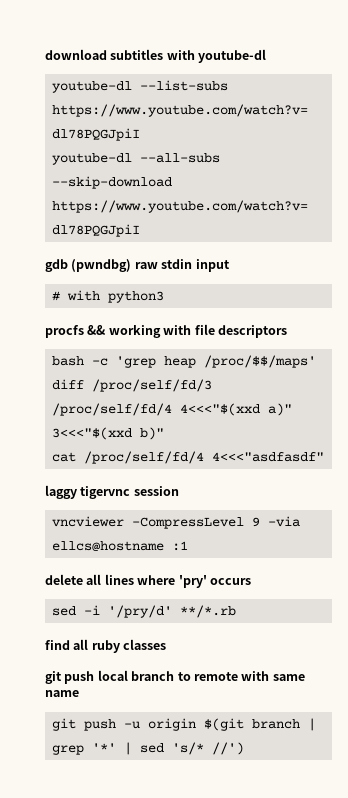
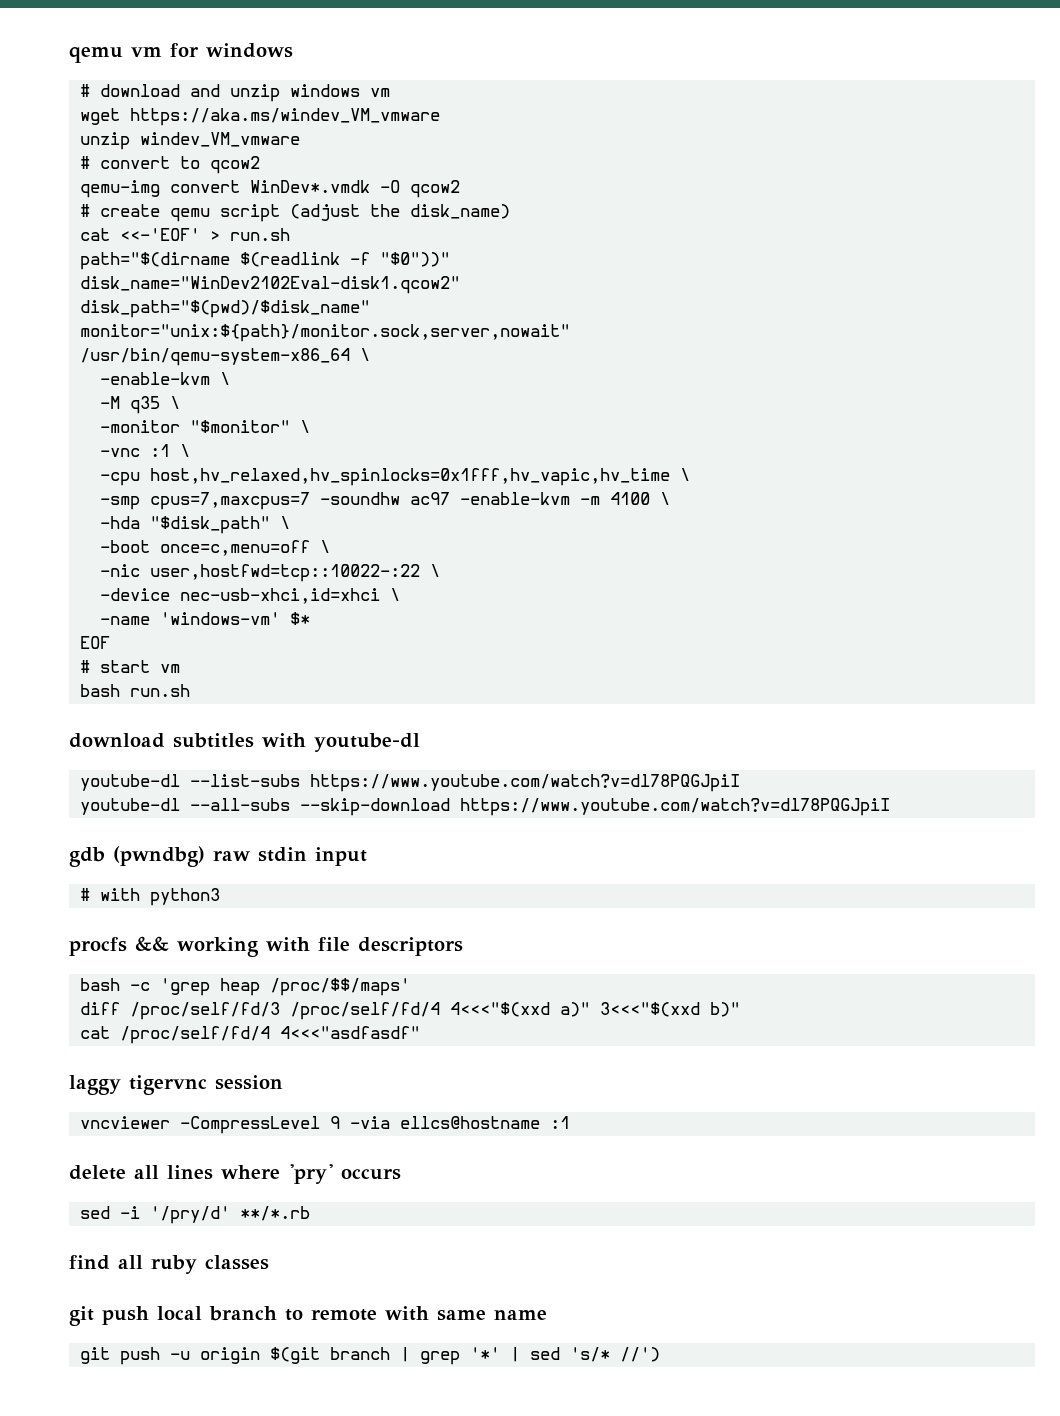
+ qemu vm for windows
+ # download and unzip windows vm
+ wget https://aka.ms/windev_VM_vmware
+ unzip windev_VM_vmware
+ # convert to qcow2
+ qemu-img convert WinDev*.vmdk -O qcow2
+ # create qemu script (adjust the disk_name)
+ cat <<-'EOF' > run.sh
+ path="$(dirname $(readlink -f "$0"))"
+ disk_name="WinDev2102Eval-disk1.qcow2"
+ disk_path="$(pwd)/$disk_name"
+ monitor="unix:${path}/monitor.sock,server,nowait"
+ /usr/bin/qemu-system-x86_64 \
+ -enable-kvm \
+ -M q35 \
+ -monitor "$monitor" \
+ -vnc :1 \
+ -cpu host,hv_relaxed,hv_spinlocks=0x1fff,hv_vapic,hv_time \
+ -smp cpus=7,maxcpus=7 -soundhw ac97 -enable-kvm -m 4100 \
+ -hda "$disk_path" \
+ -boot once=c,menu=off \
+ -nic user,hostfwd=tcp::10022-:22 \
+ -device nec-usb-xhci,id=xhci \
+ -name 'windows-vm' $*
+ EOF
+ # start vm
+ bash run.sh

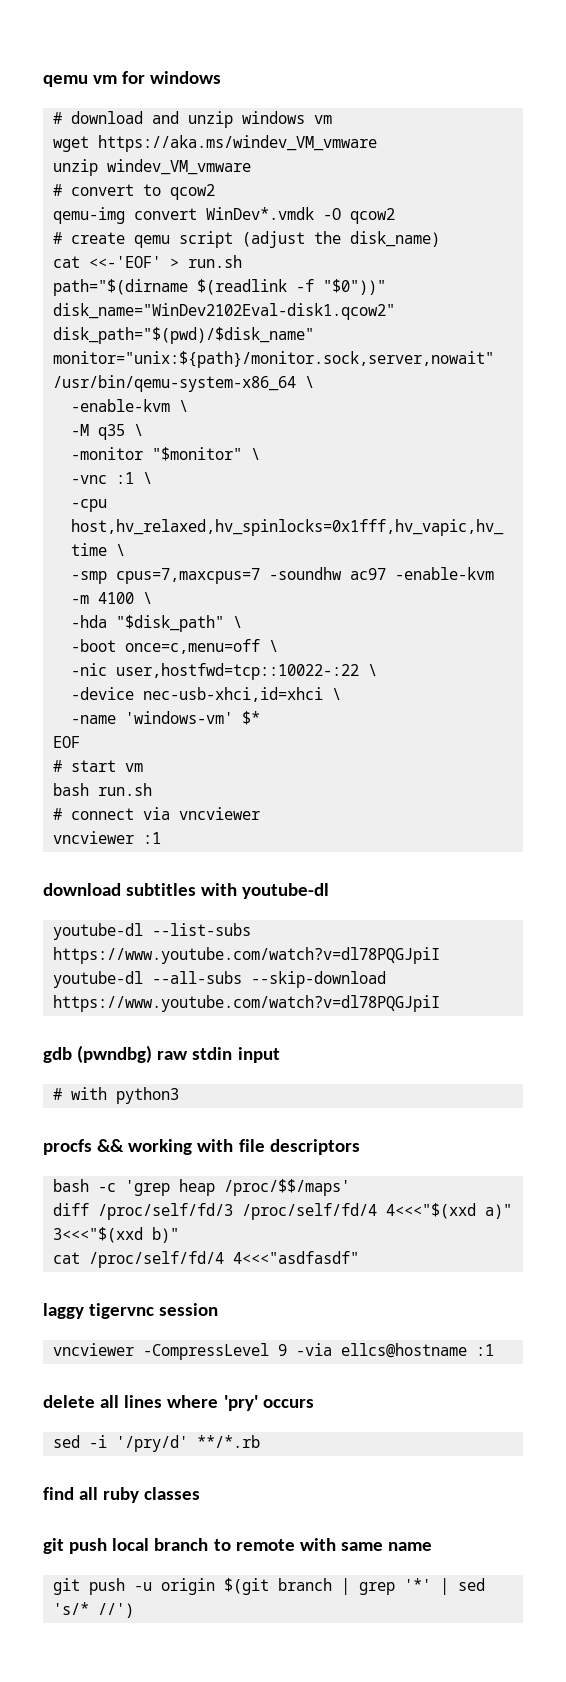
+ # connect via vncviewer
+ vncviewer :1

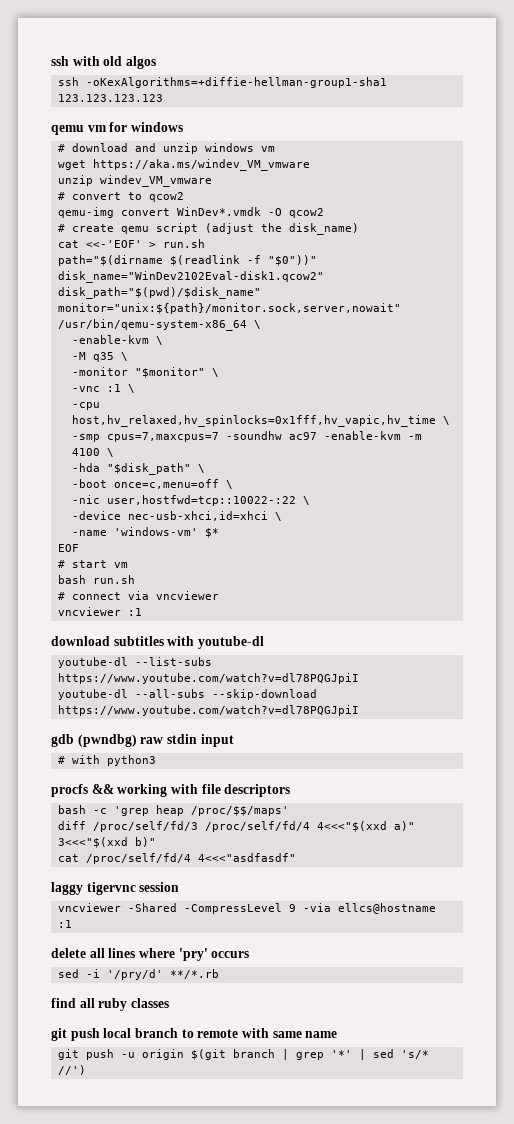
+ ssh with old algos
+ ssh -oKexAlgorithms=+diffie-hellman-group1-sha1 123.123.123.123
- vncviewer -CompressLevel 9 -via ellcs@hostname :1
+ vncviewer -Shared -CompressLevel 9 -via ellcs@hostname :1

